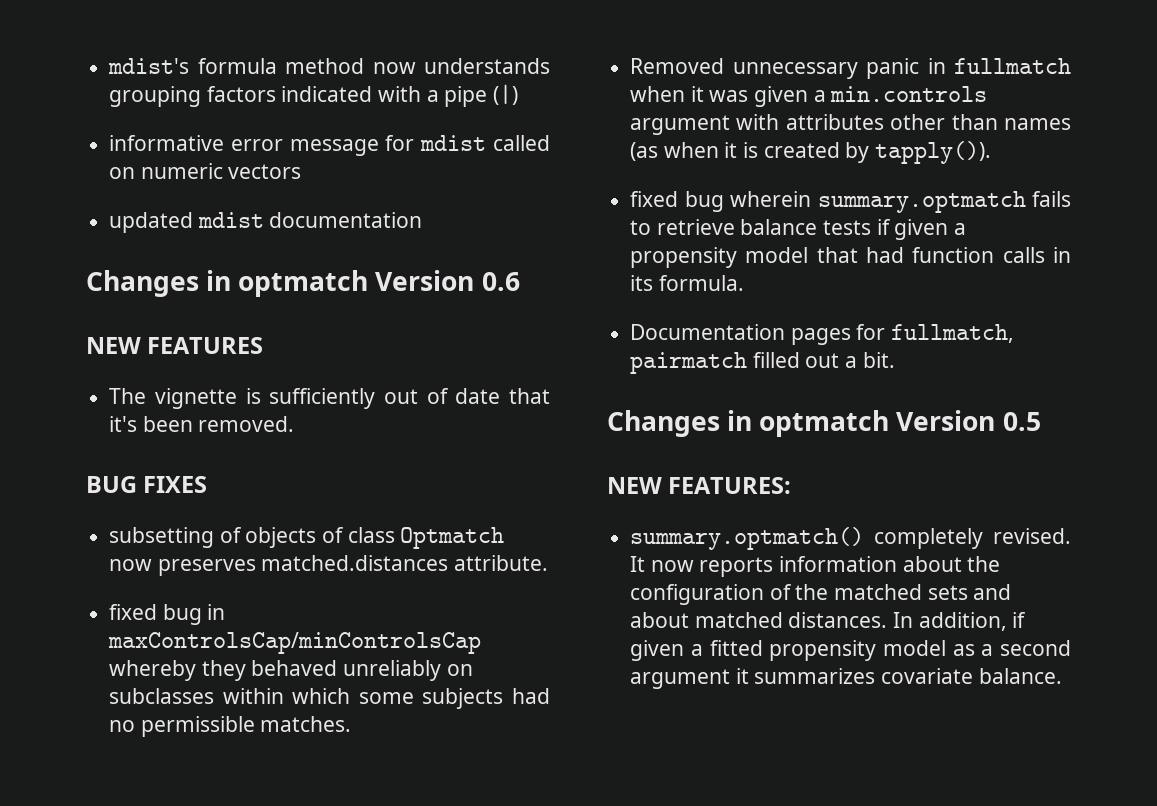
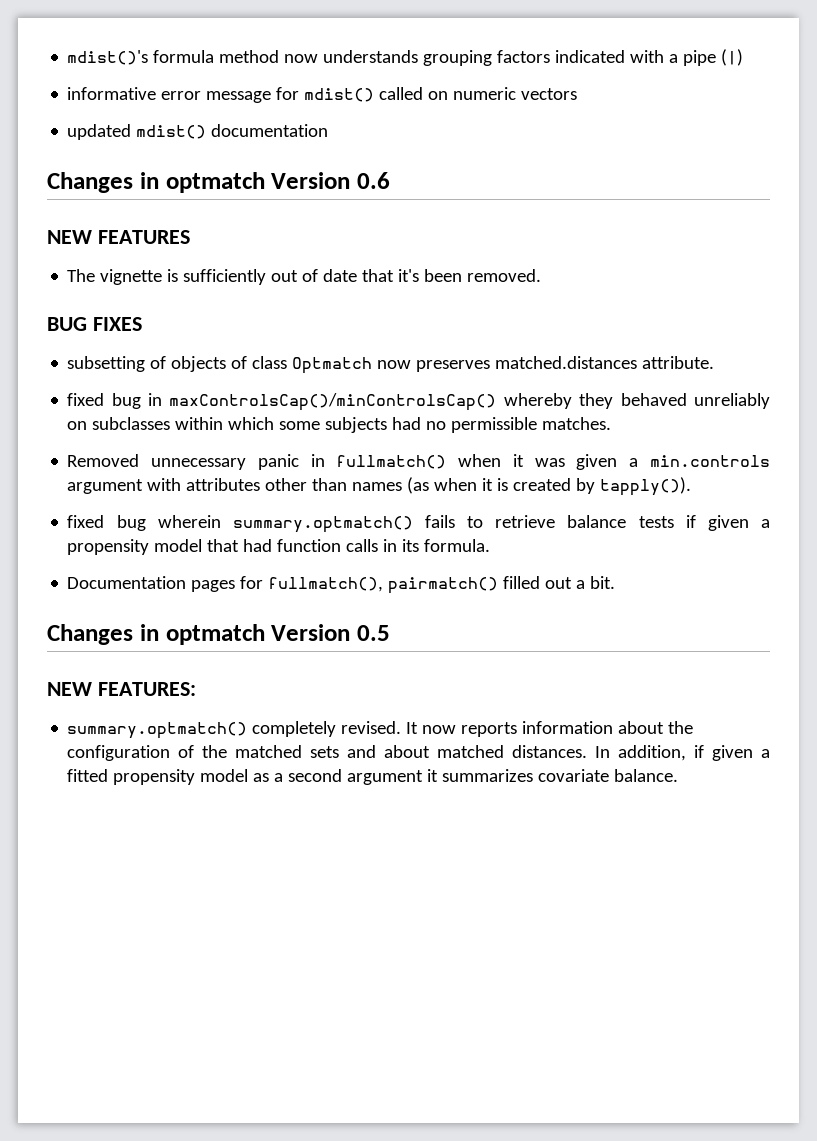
- mdist's formula method now understands grouping factors indicated with a pipe (|)
+ mdist()'s formula method now understands grouping factors indicated with a pipe (|)
- informative error message for mdist called on numeric vectors
+ informative error message for mdist() called on numeric vectors
- updated mdist documentation
+ updated mdist() documentation
- fixed bug in maxControlsCap/minControlsCap whereby they behaved unreliably on subclasses within which some subjects had no permissible matches.
+ fixed bug in maxControlsCap()/minControlsCap() whereby they behaved unreliably on subclasses within which some subjects had no permissible matches.
- Removed unnecessary panic in fullmatch when it was given a min.controls argument with attributes other than names (as when it is created by tapply()).
+ Removed unnecessary panic in fullmatch() when it was given a min.controls argument with attributes other than names (as when it is created by tapply()).
- fixed bug wherein summary.optmatch fails to retrieve balance tests if given a propensity model that had function calls in its formula.
+ fixed bug wherein summary.optmatch() fails to retrieve balance tests if given a propensity model that had function calls in its formula.
- Documentation pages for fullmatch, pairmatch filled out a bit.
+ Documentation pages for fullmatch(), pairmatch() filled out a bit.

